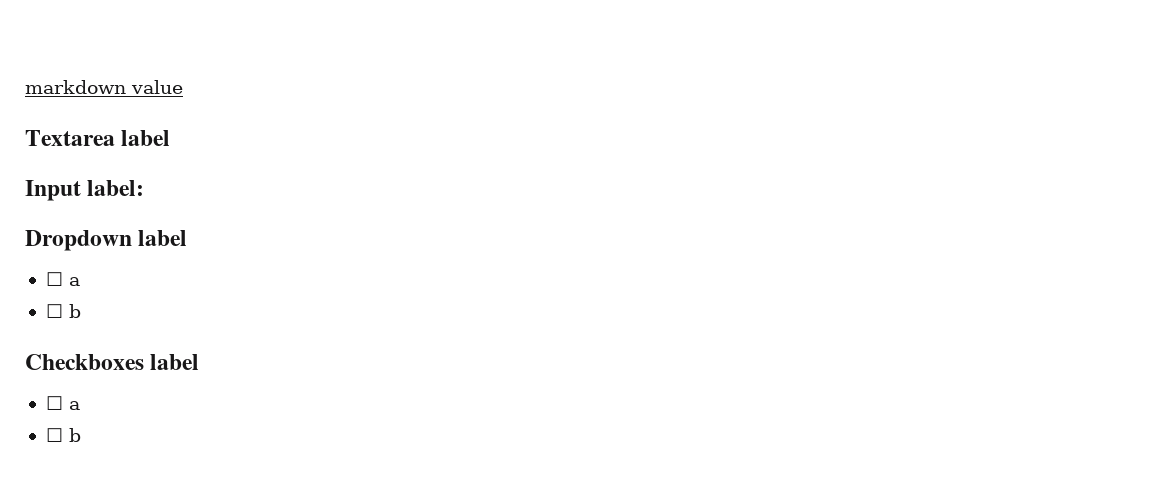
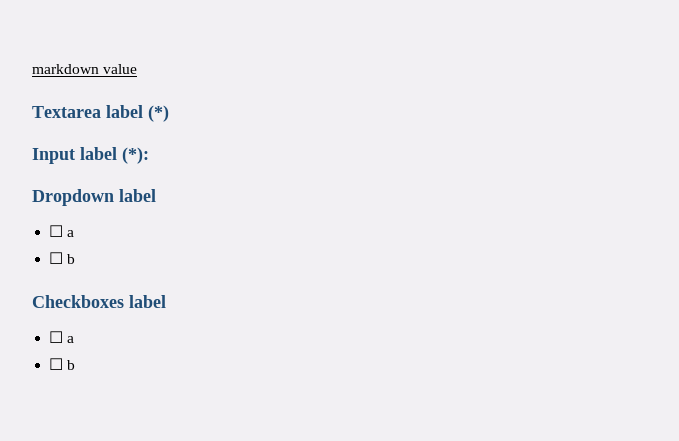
- Textarea label
+ Textarea label (*)
- Input label:
+ Input label (*):

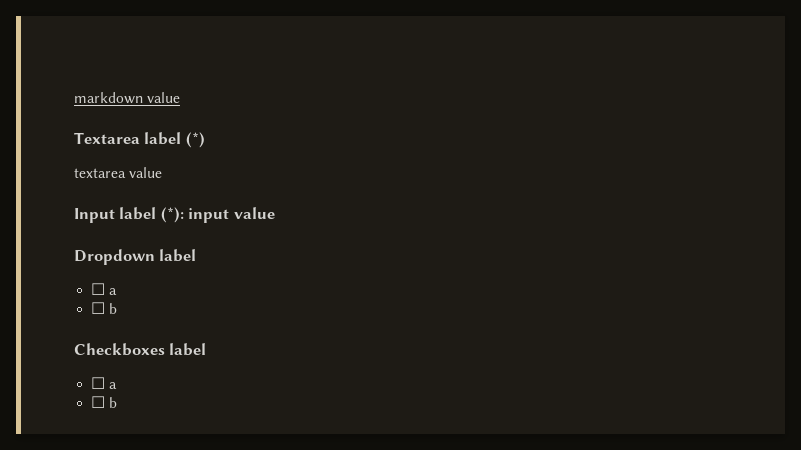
+ textarea value
- Input label (*):
+ Input label (*): input value

